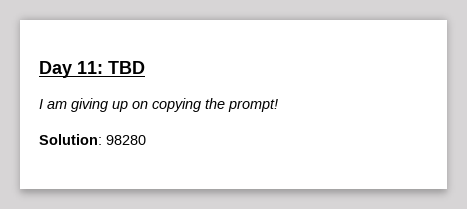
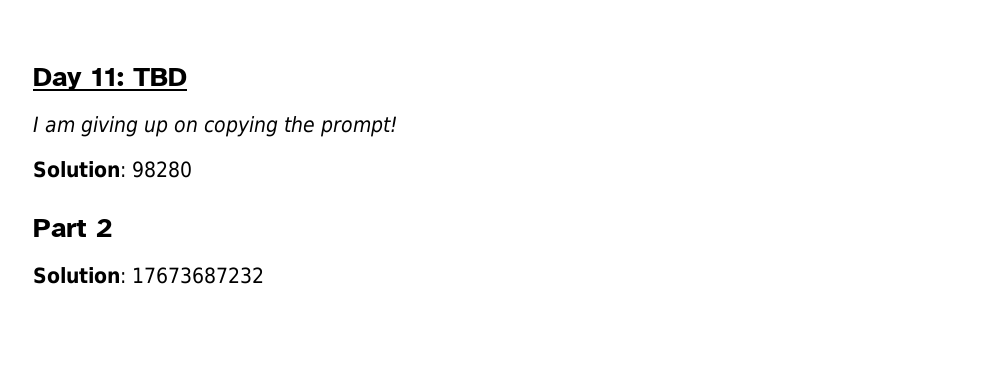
+ Part 2
+ Solution: 17673687232

